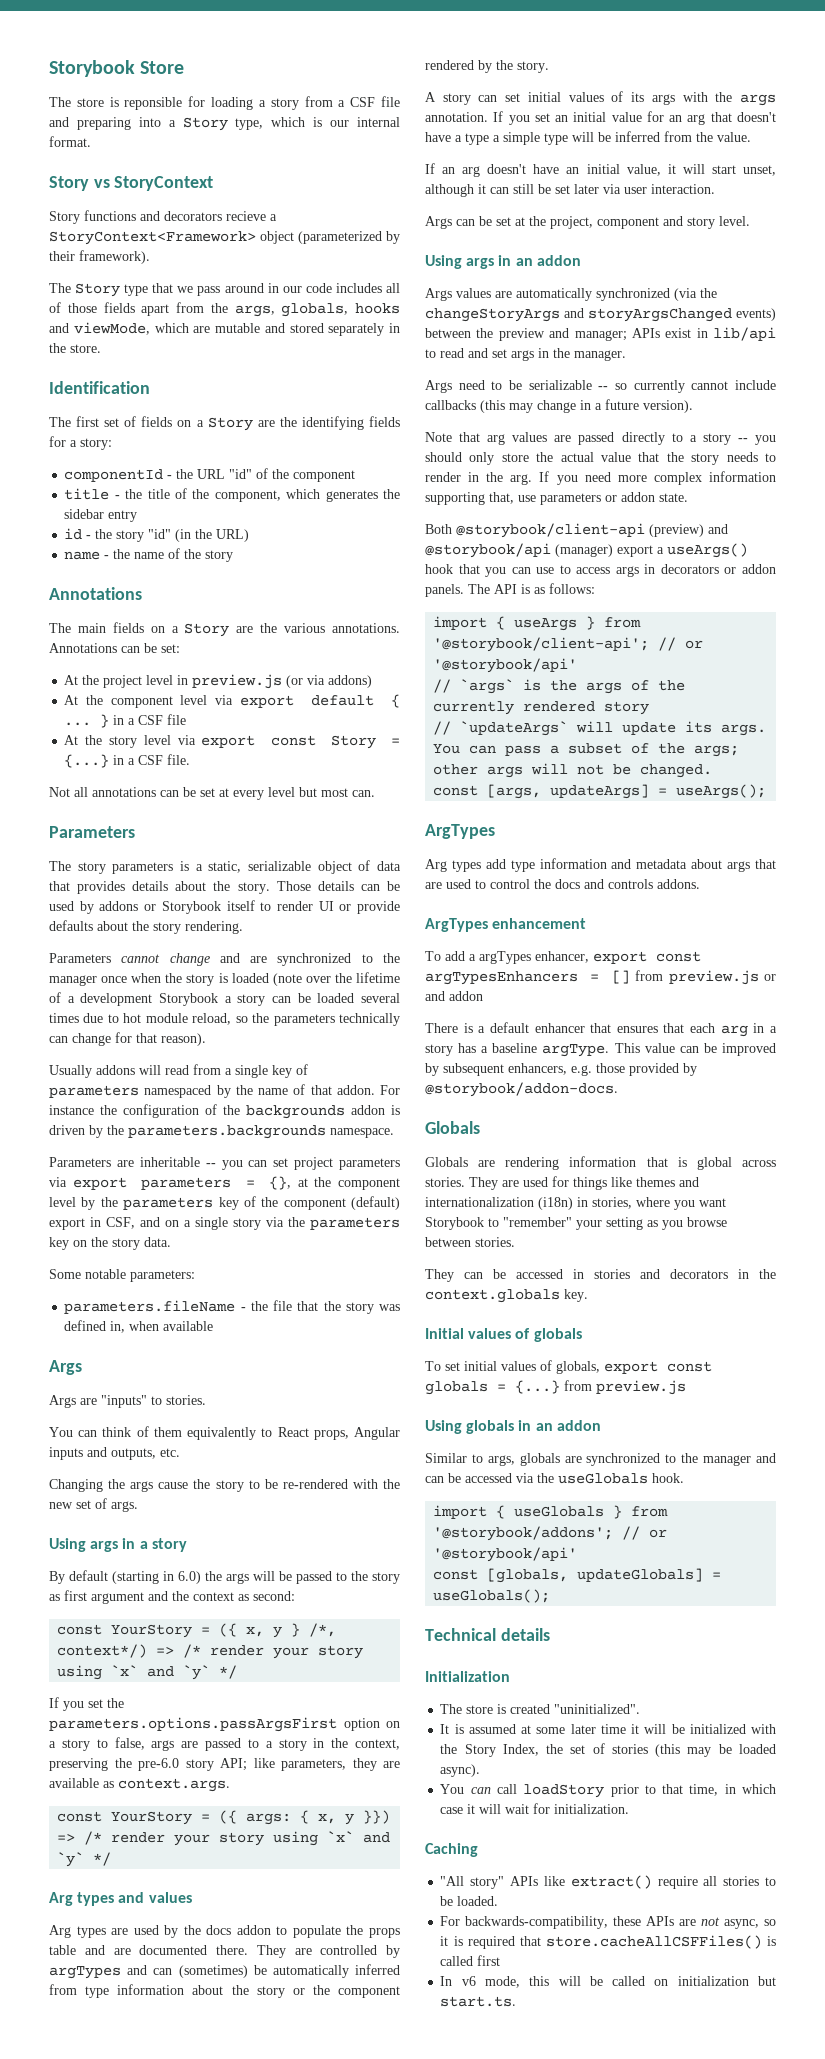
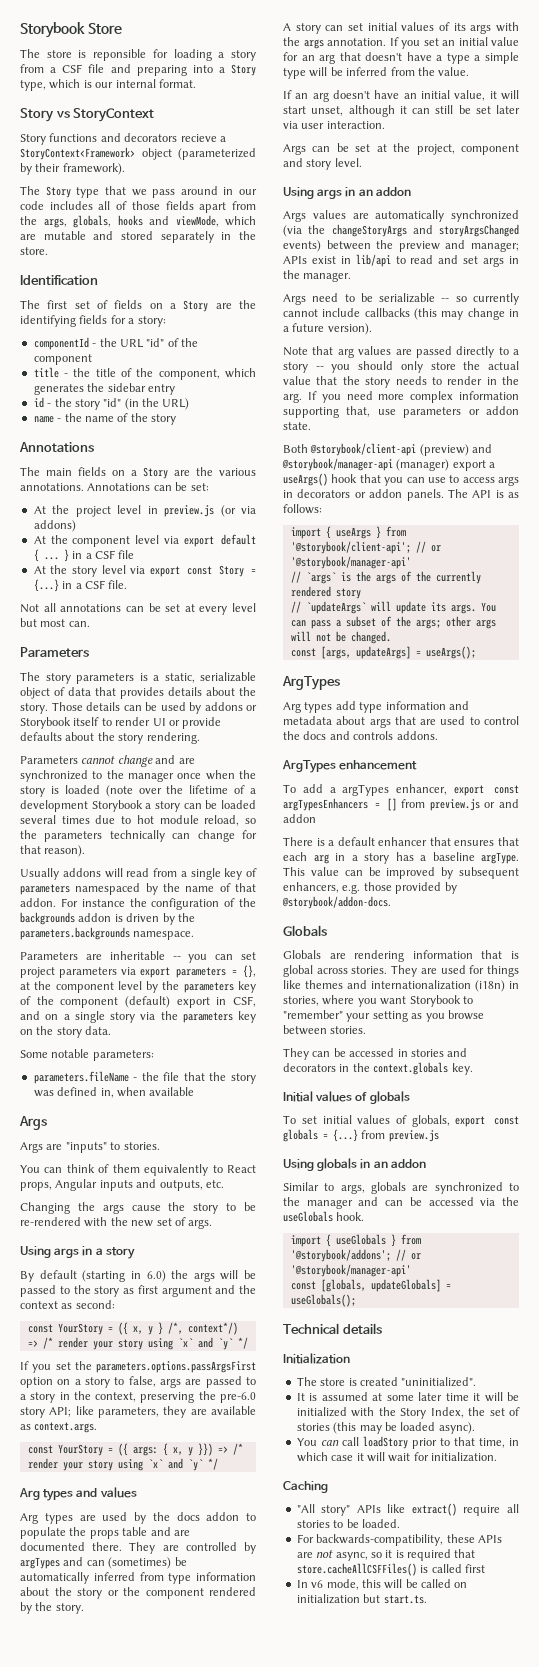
- Both @storybook/client-api (preview) and @storybook/api (manager) export a useArgs() hook that you can use to access args in decorators or addon panels.
+ Both @storybook/client-api (preview) and @storybook/manager-api (manager) export a useArgs() hook that you can use to access args in decorators or addon panels.
- import { useArgs } from '@storybook/client-api'; // or '@storybook/api'
+ import { useArgs } from '@storybook/client-api'; // or '@storybook/manager-api'
- import { useGlobals } from '@storybook/addons'; // or '@storybook/api'
+ import { useGlobals } from '@storybook/addons'; // or '@storybook/manager-api'

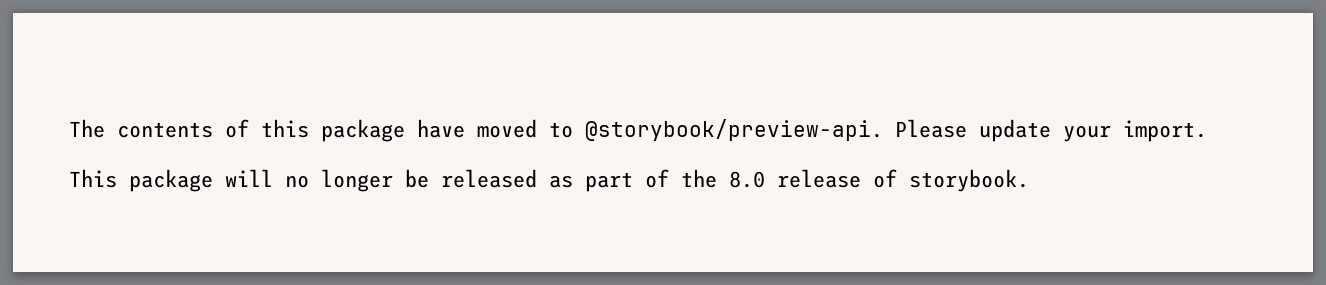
- Storybook Store
- The store is reponsible for loading a story from a CSF file and preparing into a Story type, which is our internal format.
- Story vs StoryContext
- Story functions and decorators recieve a StoryContext<Framework> object (parameterized by their framework).
- The Story type that we pass around in our code includes all of those fields apart from the args, globals, hooks and viewMode, which are mutable and stored separately in the store.
- Identification
- The first set of fields on a Story are the identifying fields for a story:
- componentId - the URL "id" of the component
- title - the title of the component, which generates the sidebar entry
- id - the story "id" (in the URL)
- name - the name of the story
- Annotations
- The main fields on a Story are the various annotations. Annotations can be set:
- At the project level in preview.js (or via addons)
- At the component level via export default { ... } in a CSF file
- At the story level via export const Story = {...} in a CSF file.
- Not all annotations can be set at every level but most can.
- Parameters
- The story parameters is a static, serializable object of data that provides details about the story. Those details can be used by addons or Storybook itself to render UI or provide defaults about the story rendering.
- Parameters cannot change and are synchronized to the manager once when the story is loaded (note over the lifetime of a development Storybook a story can be loaded several times due to hot module reload, so the parameters technically can change for that reason).
- Usually addons will read from a single key of parameters namespaced by the name of that addon. For instance the configuration of the backgrounds addon is driven by the parameters.backgrounds namespace.
- Parameters are inheritable -- you can set project parameters via export parameters = {}, at the component level by the parameters key of the component (default) export in CSF, and on a single story via the parameters key on the story data.
- Some notable parameters:
- parameters.fileName - the file that the story was defined in, when available
- Args
- Args are "inputs" to stories.
- You can think of them equivalently to React props, Angular inputs and outputs, etc.
- Changing the args cause the story to be re-rendered with the new set of args.
- Using args in a story
- By default (starting in 6.0) the args will be passed to the story as first argument and the context as second:
- const YourStory = ({ x, y } /*, context*/) => /* render your story using `x` and `y` */
- If you set the parameters.options.passArgsFirst option on a story to false, args are passed to a story in the context, preserving the pre-6.0 story API; like parameters, they are available as context.args.
- const YourStory = ({ args: { x, y }}) => /* render your story using `x` and `y` */
- Arg types and values
- Arg types are used by the docs addon to populate the props table and are documented there. They are controlled by argTypes and can (sometimes) be automatically inferred from type information about the story or the component rendered by the story.
- A story can set initial values of its args with the args annotation. If you set an initial value for an arg that doesn't have a type a simple type will be inferred from the value.
- If an arg doesn't have an initial value, it will start unset, although it can still be set later via user interaction.
- Args can be set at the project, component and story level.
- Using args in an addon
- Args values are automatically synchronized (via the changeStoryArgs and storyArgsChanged events) between the preview and manager; APIs exist in lib/api to read and set args in the manager.
- Args need to be serializable -- so currently cannot include callbacks (this may change in a future version).
- Note that arg values are passed directly to a story -- you should only store the actual value that the story needs to render in the arg. If you need more complex information supporting that, use parameters or addon state.
- Both @storybook/client-api (preview) and @storybook/manager-api (manager) export a useArgs() hook that you can use to access args in decorators or addon panels. The API is as follows:
- import { useArgs } from '@storybook/client-api'; // or '@storybook/manager-api'
- // `args` is the args of the currently rendered story
- // `updateArgs` will update its args. You can pass a subset of the args; other args will not be changed.
- const [args, updateArgs] = useArgs();
- ArgTypes
- Arg types add type information and metadata about args that are used to control the docs and controls addons.
- ArgTypes enhancement
- To add a argTypes enhancer, export const argTypesEnhancers = [] from preview.js or and addon
- There is a default enhancer that ensures that each arg in a story has a baseline argType. This value can be improved by subsequent enhancers, e.g. those provided by @storybook/addon-docs.
- Globals
- Globals are rendering information that is global across stories. They are used for things like themes and internationalization (i18n) in stories, where you want Storybook to "remember" your setting as you browse between stories.
- They can be accessed in stories and decorators in the context.globals key.
- Initial values of globals
- To set initial values of globals, export const globals = {...} from preview.js
- Using globals in an addon
- Similar to args, globals are synchronized to the manager and can be accessed via the useGlobals hook.
- import { useGlobals } from '@storybook/addons'; // or '@storybook/manager-api'
- const [globals, updateGlobals] = useGlobals();
- Technical details
- Initialization
- The store is created "uninitialized".
- It is assumed at some later time it will be initialized with the Story Index, the set of stories (this may be loaded async).
- You can call loadStory prior to that time, in which case it will wait for initialization.
- Caching
- "All story" APIs like extract() require all stories to be loaded.
- For backwards-compatibility, these APIs are not async, so it is required that store.cacheAllCSFFiles() is called first
- In v6 mode, this will be called on initialization but start.ts.
+ The contents of this package have moved to @storybook/preview-api. Please update your import.
+ This package will no longer be released as part of the 8.0 release of storybook.

